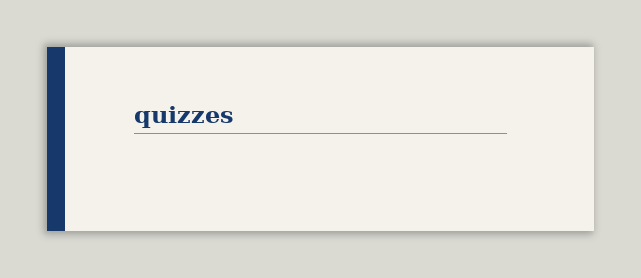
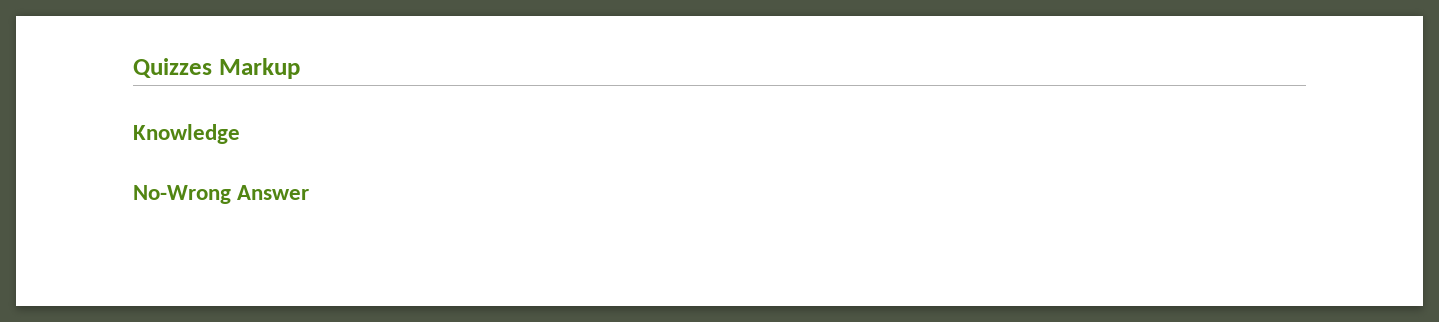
- quizzes
+ Quizzes Markup
+ Knowledge
+ No-Wrong Answer

